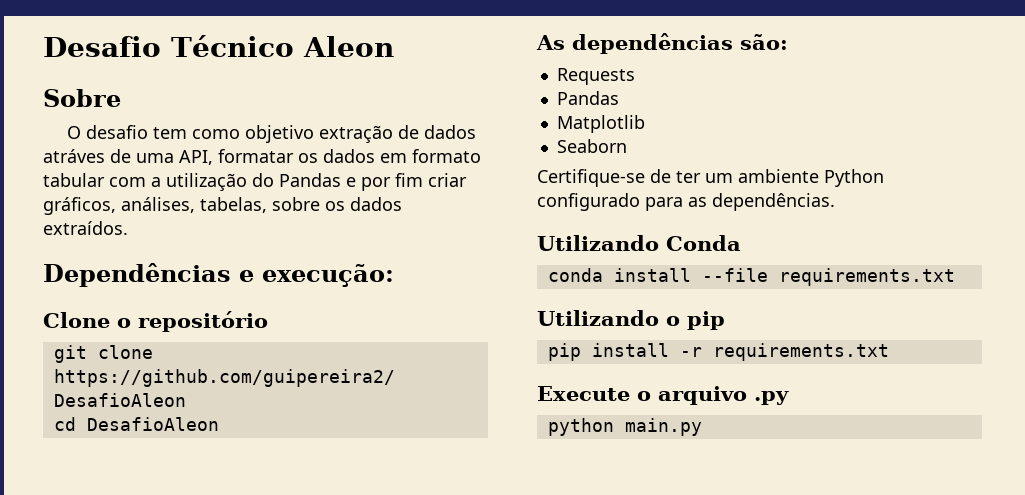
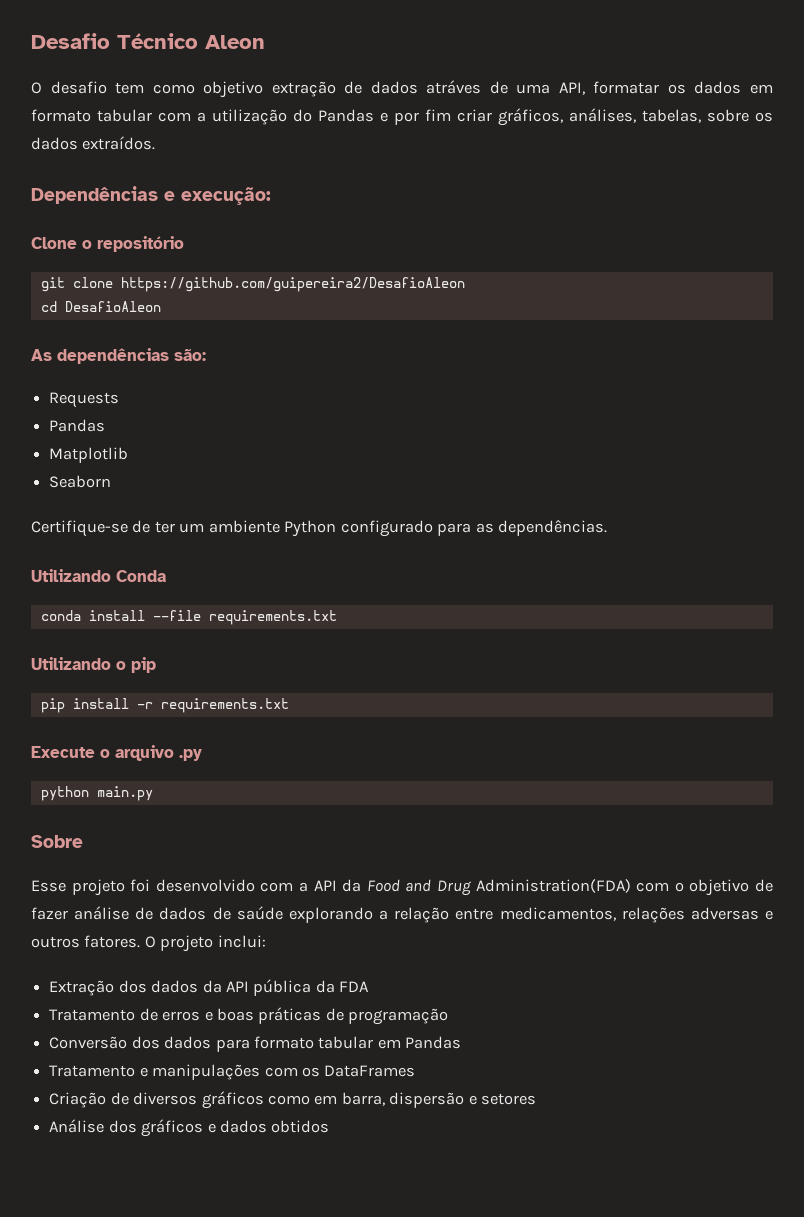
- Sobre
+ Sobre
+ Esse projeto foi desenvolvido com a API da Food and Drug Administration(FDA) com o objetivo de fazer análise de dados de saúde explorando a relação entre medicamentos, relações adversas e outros fatores. O projeto inclui:
+ Extração dos dados da API pública da FDA
+ Tratamento de erros e boas práticas de programação
+ Conversão dos dados para formato tabular em Pandas
+ Tratamento e manipulações com os DataFrames
+ Criação de diversos gráficos como em barra, dispersão e setores
+ Análise dos gráficos e dados obtidos

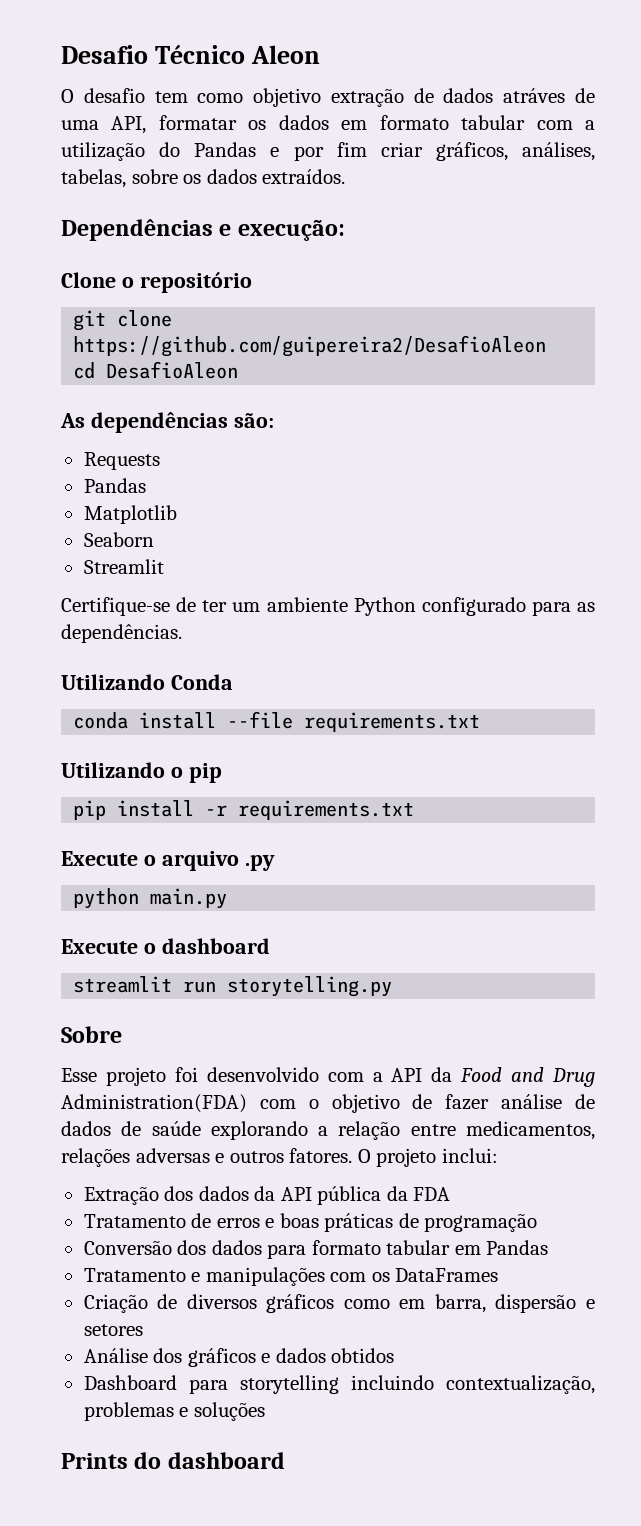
+ Streamlit
+ Execute o dashboard
+ streamlit run storytelling.py
+ Dashboard para storytelling incluindo contextualização, problemas e soluções
+ Prints do dashboard

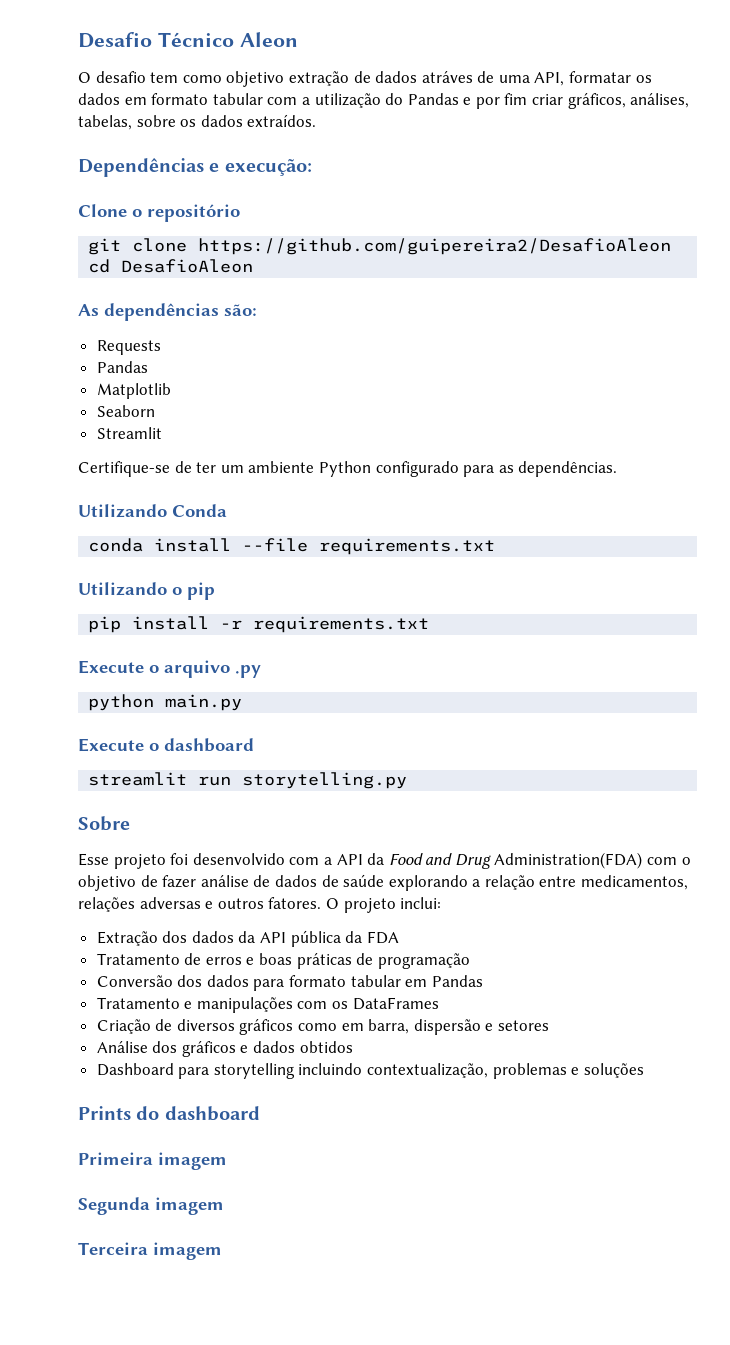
+ Primeira imagem
+ Segunda imagem
+ Terceira imagem

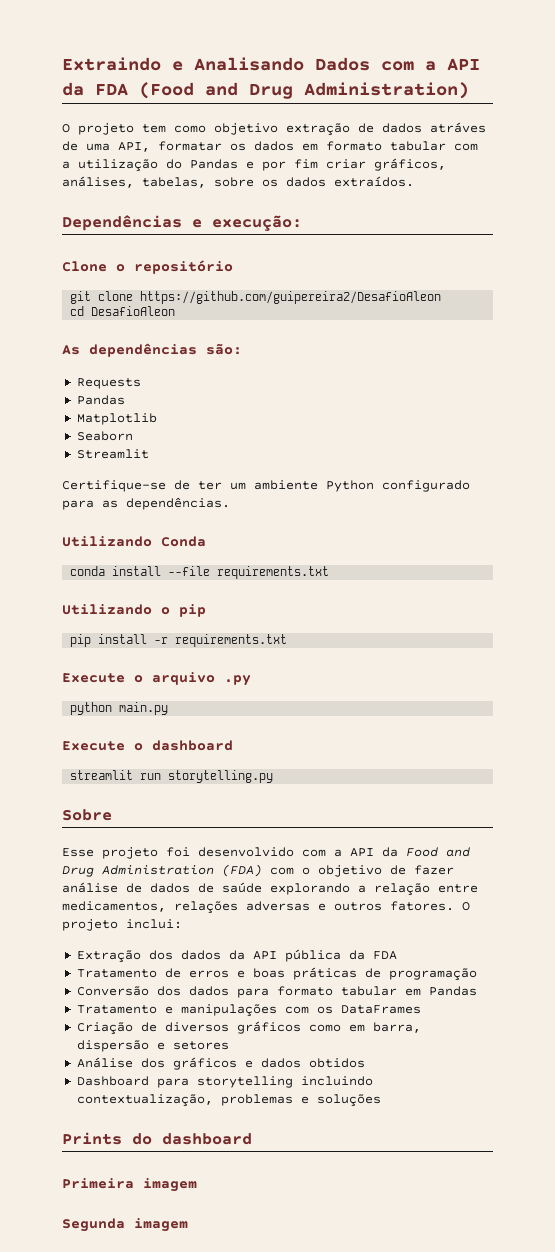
- Desafio Técnico Aleon
- O desafio tem como objetivo extração de dados atráves de uma API, formatar os dados em formato tabular com a utilização do Pandas e por fim criar gráficos, análises, tabelas, sobre os dados extraídos.
+ Extraindo e Analisando Dados com a API da FDA (Food and Drug Administration)
+ O projeto tem como objetivo extração de dados atráves de uma API, formatar os dados em formato tabular com a utilização do Pandas e por fim criar gráficos, análises, tabelas, sobre os dados extraídos.
- Esse projeto foi desenvolvido com a API da Food and Drug Administration(FDA) com o objetivo de fazer análise de dados de saúde explorando a relação entre medicamentos, relações adversas e outros fatores.
+ Esse projeto foi desenvolvido com a API da Food and Drug Administration (FDA) com o objetivo de fazer análise de dados de saúde explorando a relação entre medicamentos, relações adversas e outros fatores.
- Terceira imagem

